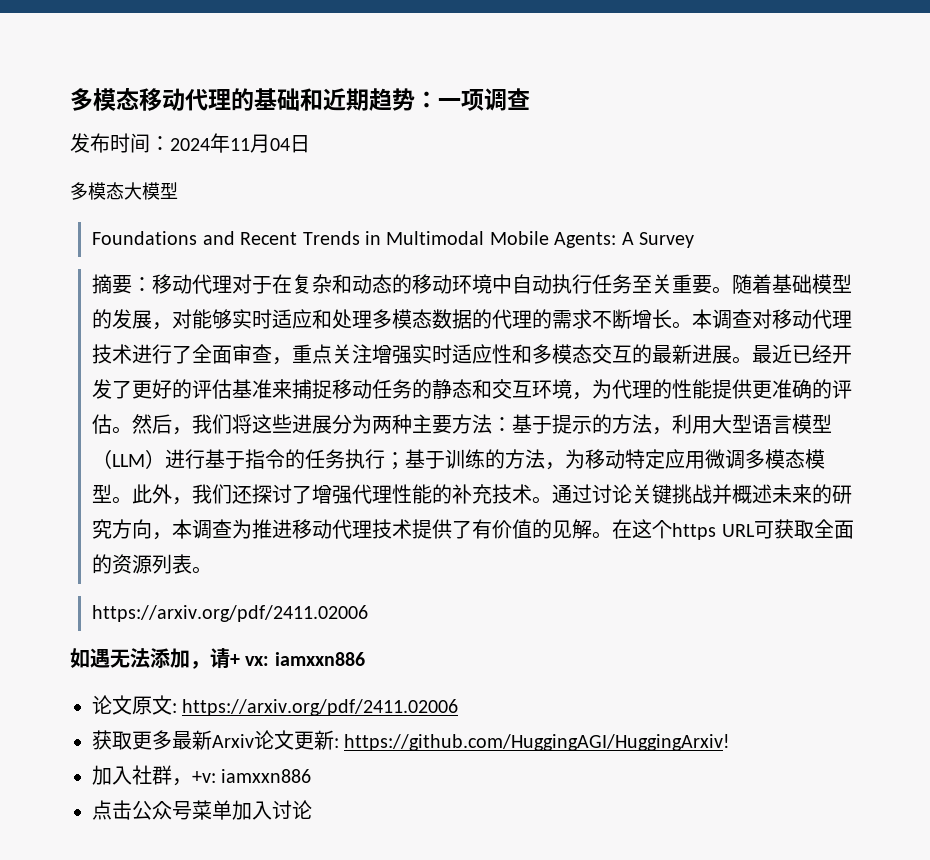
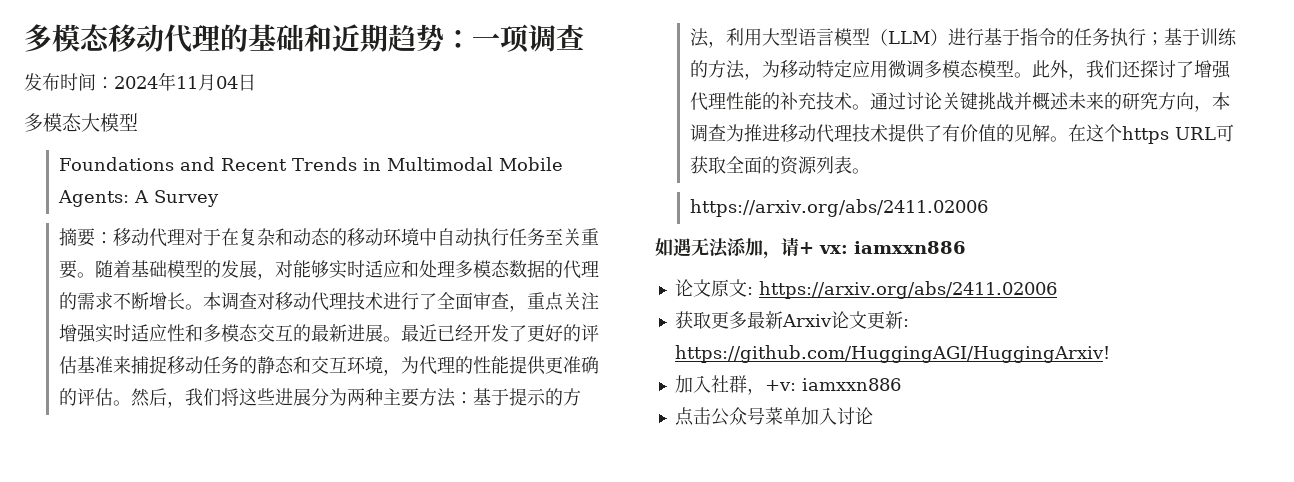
  在这个https URL可获取全面的资源列表。
- https://arxiv.org/pdf/2411.02006
+ https://arxiv.org/abs/2411.02006
- 论文原文: https://arxiv.org/pdf/2411.02006
+ 论文原文: https://arxiv.org/abs/2411.02006

